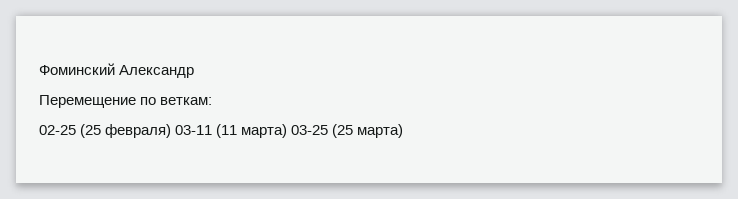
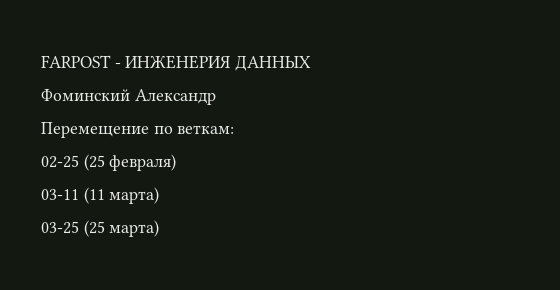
+ FARPOST - ИНЖЕНЕРИЯ ДАННЫХ
- 02-25 (25 февраля) 03-11 (11 марта) 03-25 (25 марта)
+ 02-25 (25 февраля)
+ 03-11 (11 марта)
+ 03-25 (25 марта)

